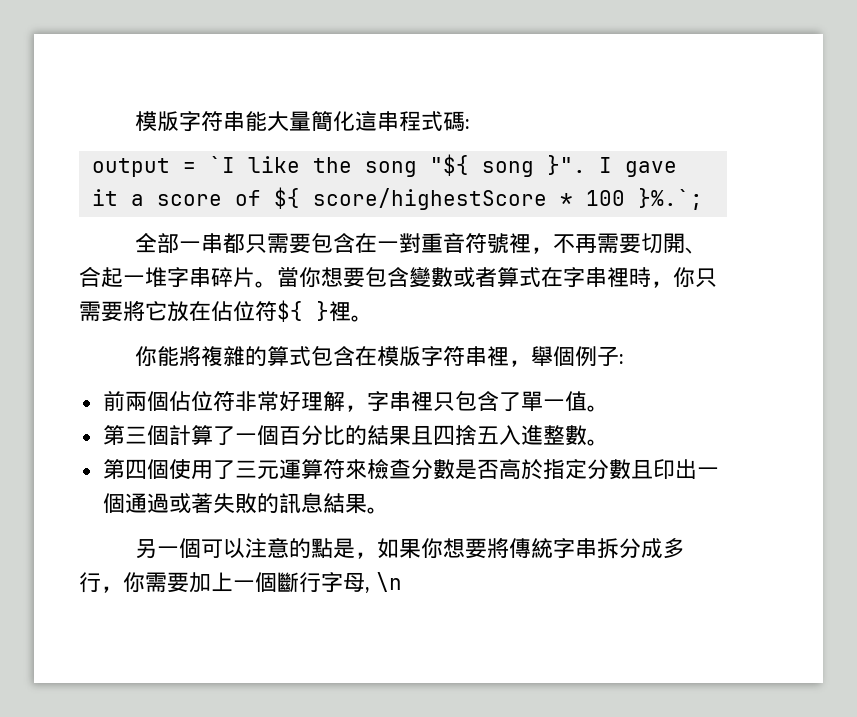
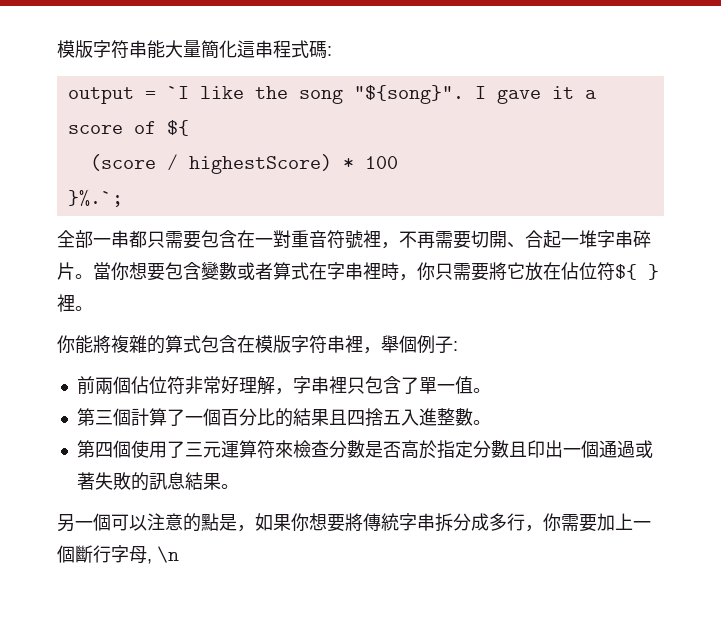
- output = `I like the song "${ song }".
+ output = `I like the song "${song}".
- I gave it a score of ${ score/highestScore * 100 }%.`;
+ I gave it a score of ${
+ (score / highestScore) * 100
+ }%.`;

